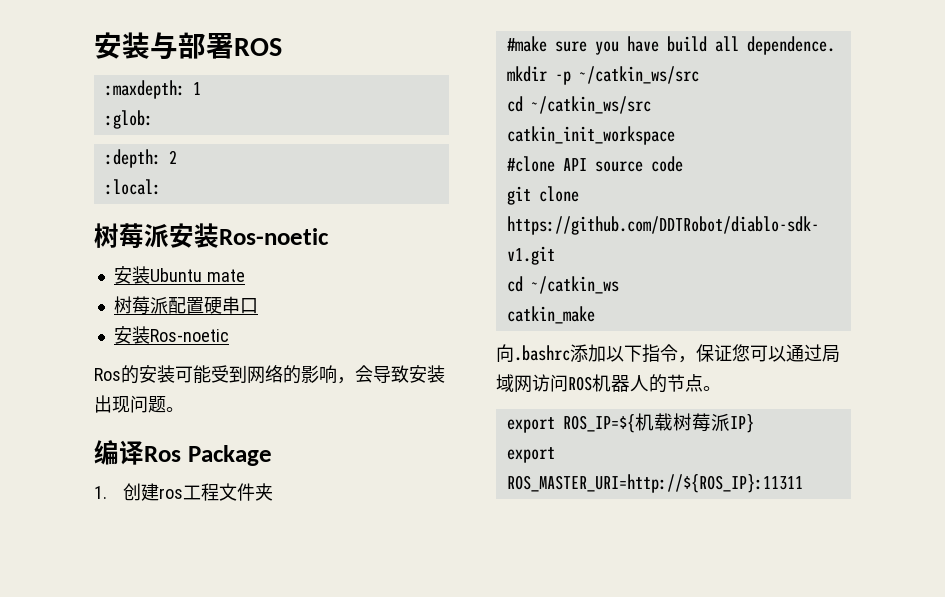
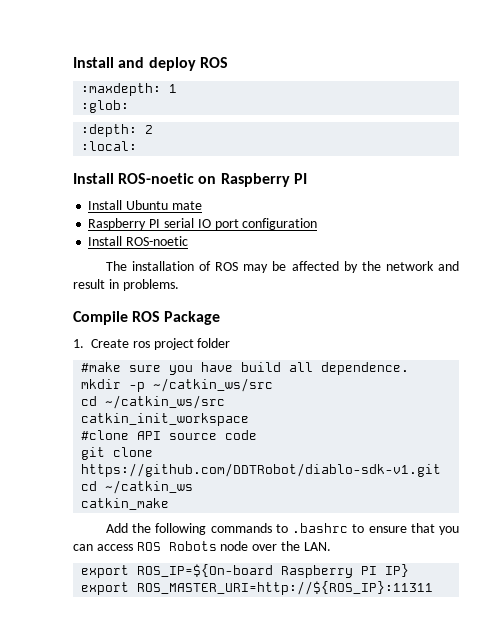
- 安装与部署ROS
+ Install and deploy ROS
- 树莓派安装Ros-noetic
- 安装Ubuntu mate
- 树莓派配置硬串口
- 安装Ros-noetic
- Ros的安装可能受到网络的影响，会导致安装出现问题。
- 编译Ros Package
- 1.创建ros工程文件夹
+ Install ROS-noetic on Raspberry PI
+ Install Ubuntu mate
+ Raspberry PI serial IO port configuration
+ Install ROS-noetic
+ The installation of ROS may be affected by the network and result in problems.
+ Compile ROS Package
+ 1. Create ros project folder
- 向.bashrc添加以下指令，保证您可以通过局域网访问ROS机器人的节点。
- export ROS_IP=${机载树莓派IP}
+ Add the following commands to .bashrc to ensure that you can access ROS Robots node over the LAN.
+ export ROS_IP=${On-board Raspberry PI IP}

